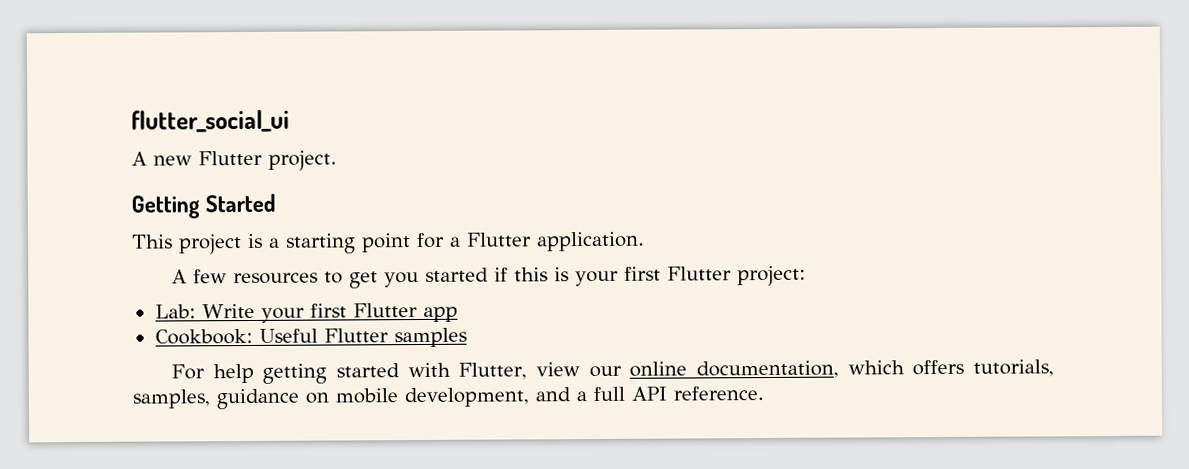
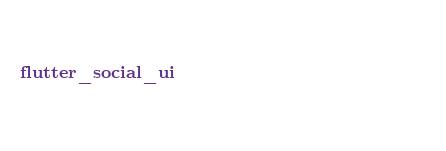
- A new Flutter project.
- Getting Started
- This project is a starting point for a Flutter application.
- A few resources to get you started if this is your first Flutter project:
- Lab: Write your first Flutter app
- Cookbook: Useful Flutter samples
- For help getting started with Flutter, view our online documentation, which offers tutorials, samples, guidance on mobile development, and a full API reference.

